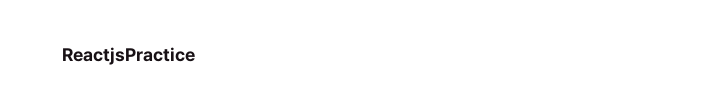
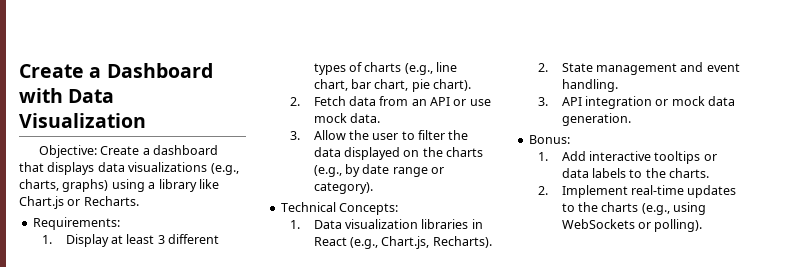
- ReactjsPractice
+ Create a Dashboard with Data Visualization
+ Objective: Create a dashboard that displays data visualizations (e.g., charts, graphs) using a library like Chart.js or Recharts.
+ Requirements:
+ 1. Display at least 3 different types of charts (e.g., line chart, bar chart, pie chart).
+ 2. Fetch data from an API or use mock data.
+ 3. Allow the user to filter the data displayed on the charts (e.g., by date range or category).
+ Technical Concepts:
+ 1. Data visualization libraries in React (e.g., Chart.js, Recharts).
+ 2. State management and event handling.
+ 3. API integration or mock data generation.
+ Bonus:
+ 1. Add interactive tooltips or data labels to the charts.
+ 2. Implement real-time updates to the charts (e.g., using WebSockets or polling).

